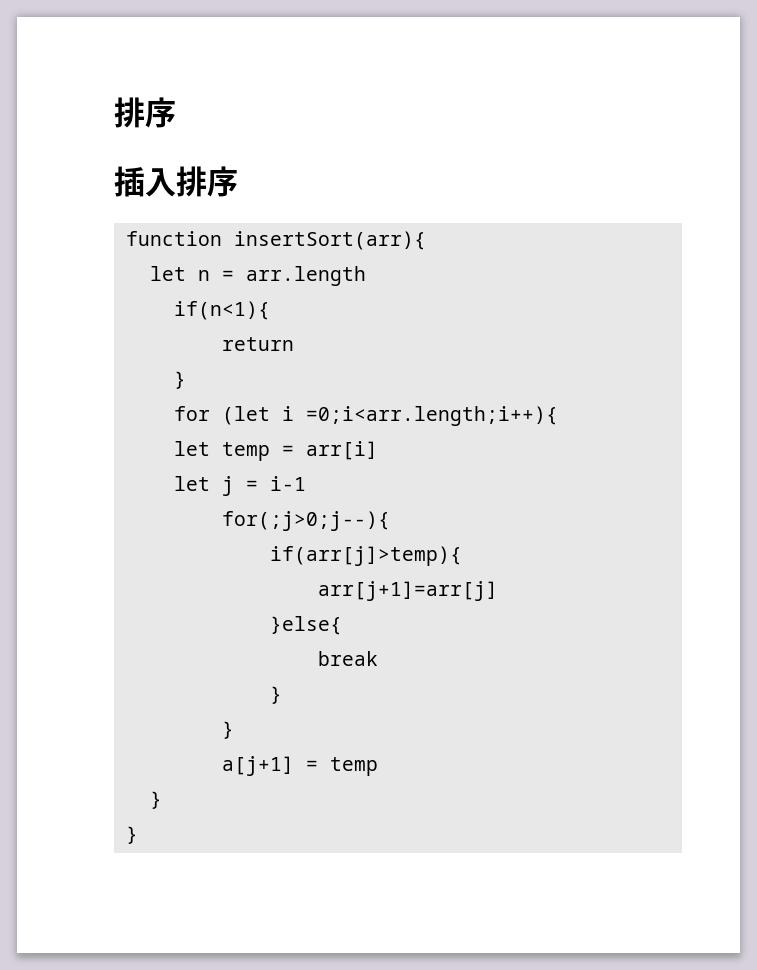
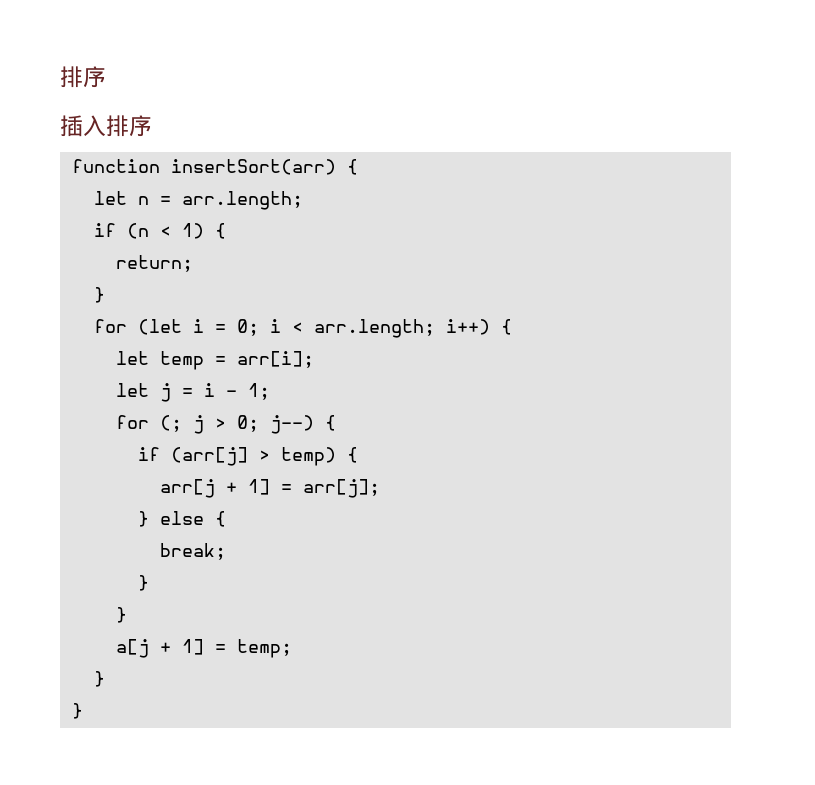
- function insertSort(arr){
+ function insertSort(arr) {
- let n = arr.length
- if(n<1){
- return
+ let n = arr.length;
+ if (n < 1) {
+ return;
  }
- for (let i =0;i<arr.length;i++){
+ for (let i = 0; i < arr.length; i++) {
- let temp = arr[i]
+ let temp = arr[i];
- let j = i-1
- for(;j>0;j--){
- if(arr[j]>temp){
- arr[j+1]=arr[j]
- }else{
- break
+ let j = i - 1;
+ for (; j > 0; j--) {
+ if (arr[j] > temp) {
+ arr[j + 1] = arr[j];
+ } else {
+ break;
  }
  }
- a[j+1] = temp
+ a[j + 1] = temp;

